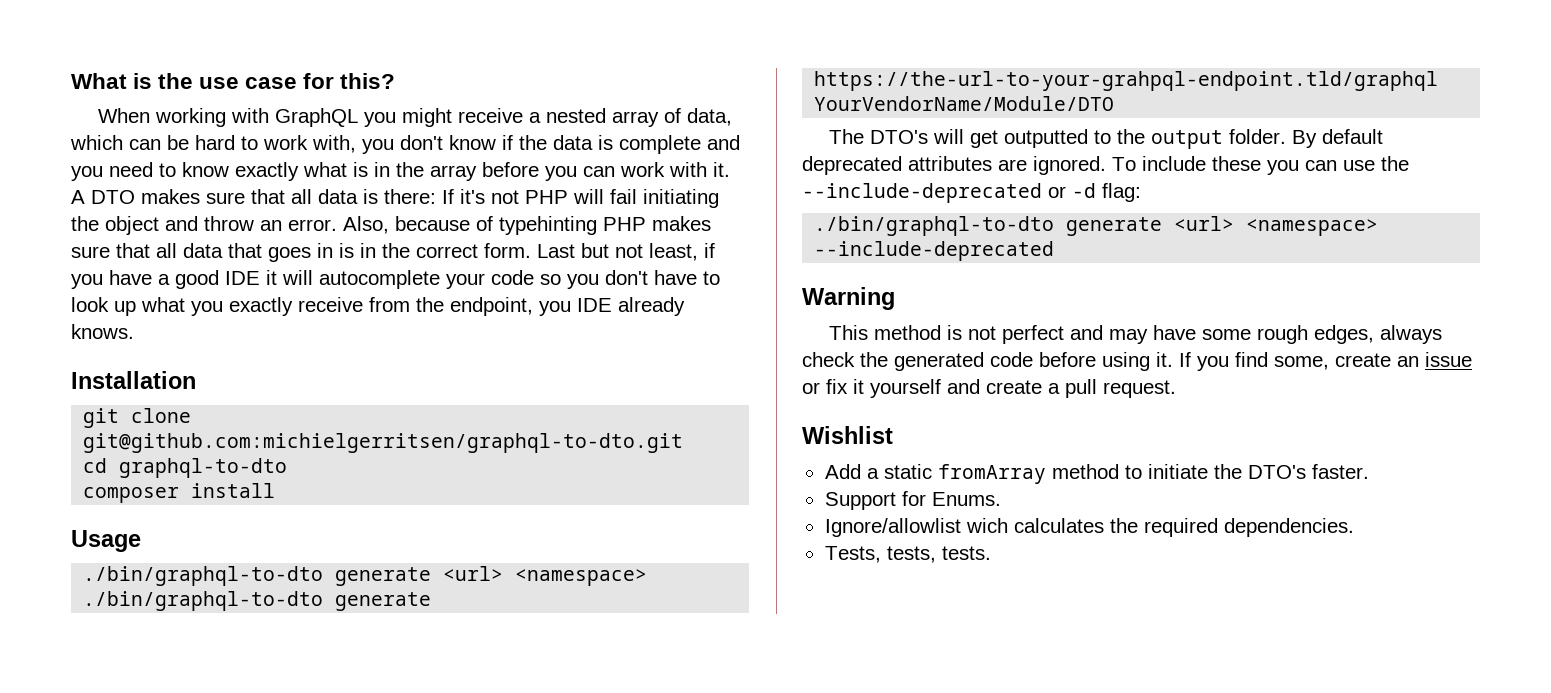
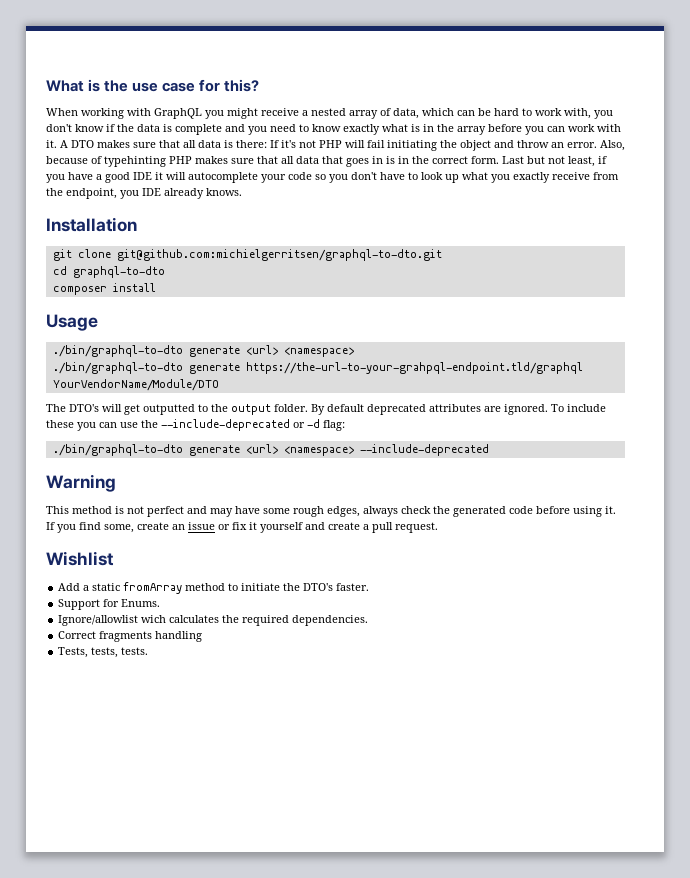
+ Correct fragments handling

